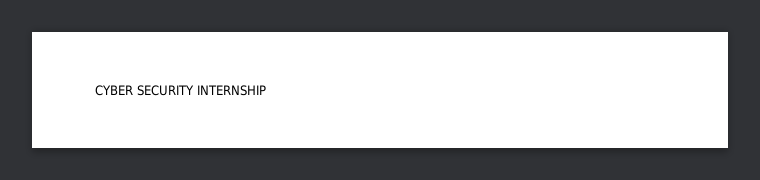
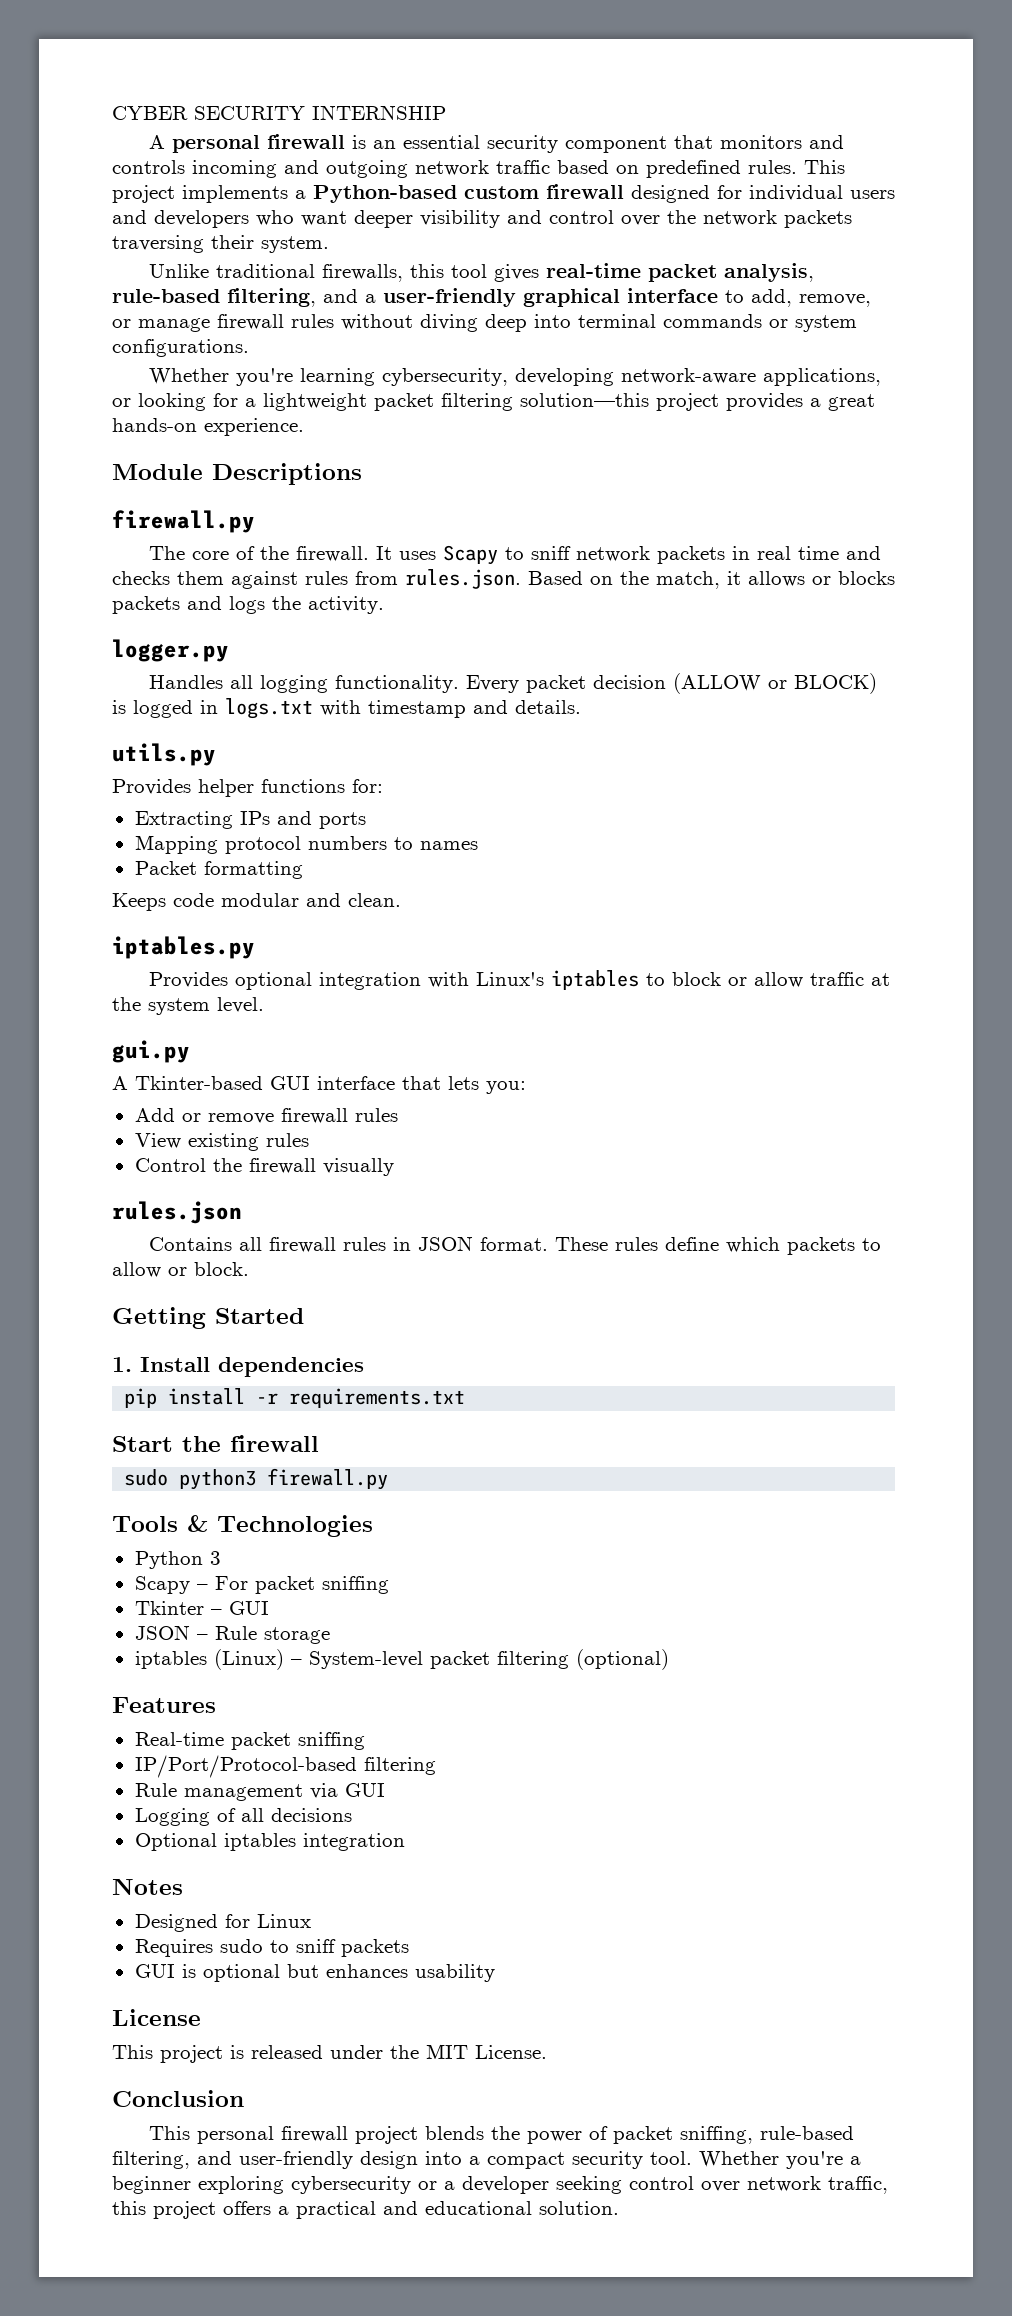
+ A personal firewall is an essential security component that monitors and controls incoming and outgoing network traffic based on predefined rules. This project implements a Python-based custom firewall designed for individual users and developers who want deeper visibility and control over the network packets traversing their system.
+ Unlike traditional firewalls, this tool gives real-time packet analysis, rule-based filtering, and a user-friendly graphical interface to add, remove, or manage firewall rules without diving deep into terminal commands or system configurations.
+ Whether you're learning cybersecurity, developing network-aware applications, or looking for a lightweight packet filtering solution—this project provides a great hands-on experience.
+ Module Descriptions
+ firewall.py
+ The core of the firewall. It uses Scapy to sniff network packets in real time and checks them against rules from rules.json. Based on the match, it allows or blocks packets and logs the activity.
+ logger.py
+ Handles all logging functionality. Every packet decision (ALLOW or BLOCK) is logged in logs.txt with timestamp and details.
+ utils.py
+ Provides helper functions for:
+ Extracting IPs and ports
+ Mapping protocol numbers to names
+ Packet formatting
+ Keeps code modular and clean.
+ iptables.py
+ Provides optional integration with Linux's iptables to block or allow traffic at the system level.
+ gui.py
+ A Tkinter-based GUI interface that lets you:
+ Add or remove firewall rules
+ View existing rules
+ Control the firewall visually
+ rules.json
+ Contains all firewall rules in JSON format. These rules define which packets to allow or block.
+ Getting Started
+ 1. Install dependencies
+ pip install -r requirements.txt
+ Start the firewall
+ sudo python3 firewall.py
+ Tools & Technologies
+ Python 3
+ Scapy – For packet sniffing
+ Tkinter – GUI
+ JSON – Rule storage
+ iptables (Linux) – System-level packet filtering (optional)
+ Features
+ Real-time packet sniffing
+ IP/Port/Protocol-based filtering
+ Rule management via GUI
+ Logging of all decisions
+ Optional iptables integration
+ Notes
+ Designed for Linux
+ Requires sudo to sniff packets
+ GUI is optional but enhances usability
+ License
+ This project is released under the MIT License.
+ Conclusion
+ This personal firewall project blends the power of packet sniffing, rule-based filtering, and user-friendly design into a compact security tool. Whether you're a beginner exploring cybersecurity or a developer seeking control over network traffic, this project offers a practical and educational solution.

